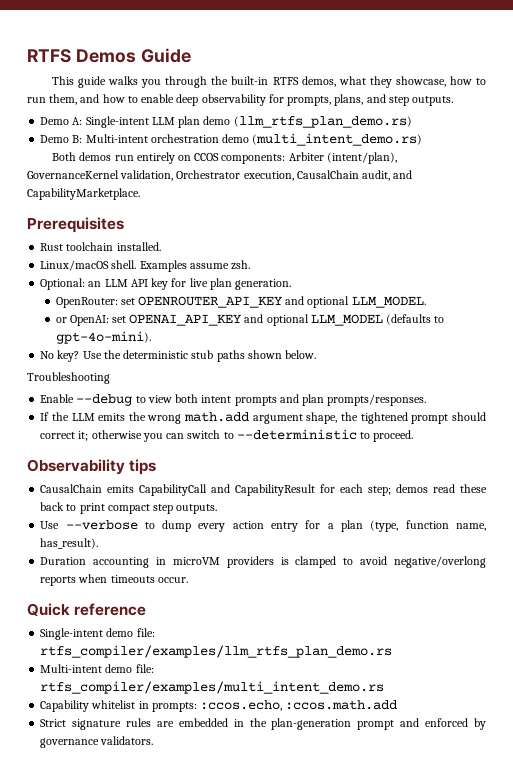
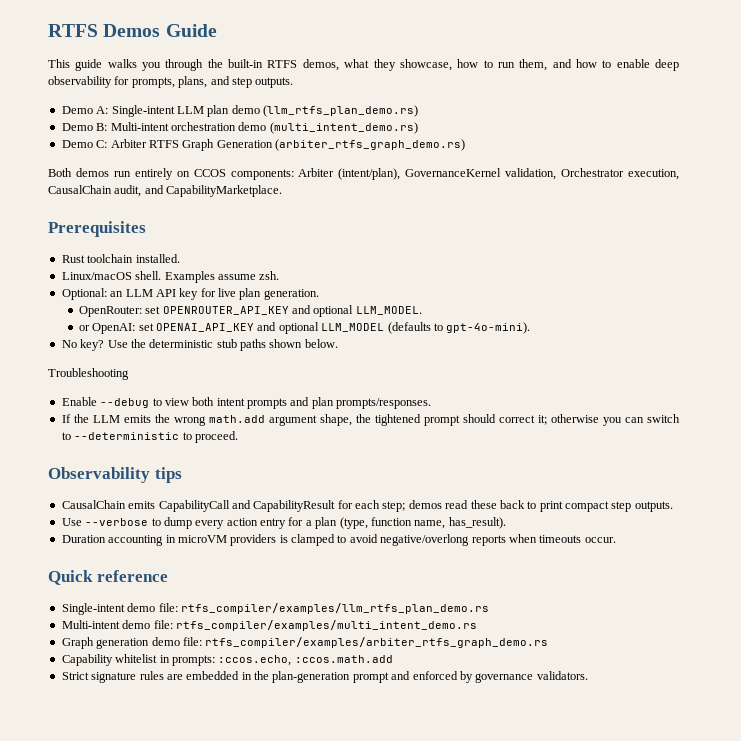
+ Demo C: Arbiter RTFS Graph Generation (arbiter_rtfs_graph_demo.rs)
+ Graph generation demo file: rtfs_compiler/examples/arbiter_rtfs_graph_demo.rs

